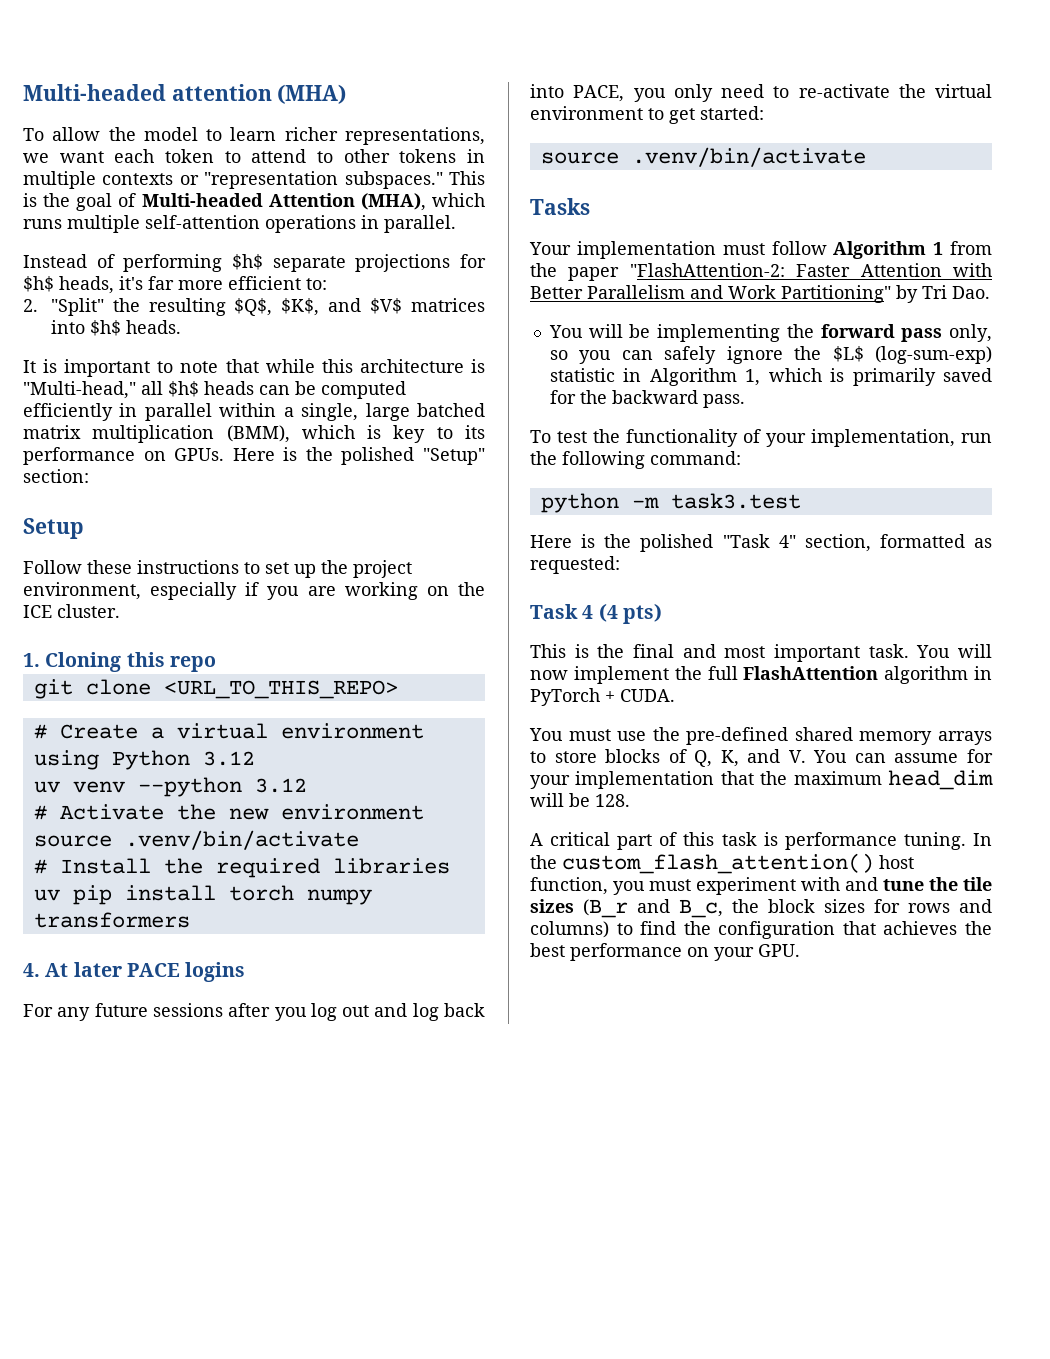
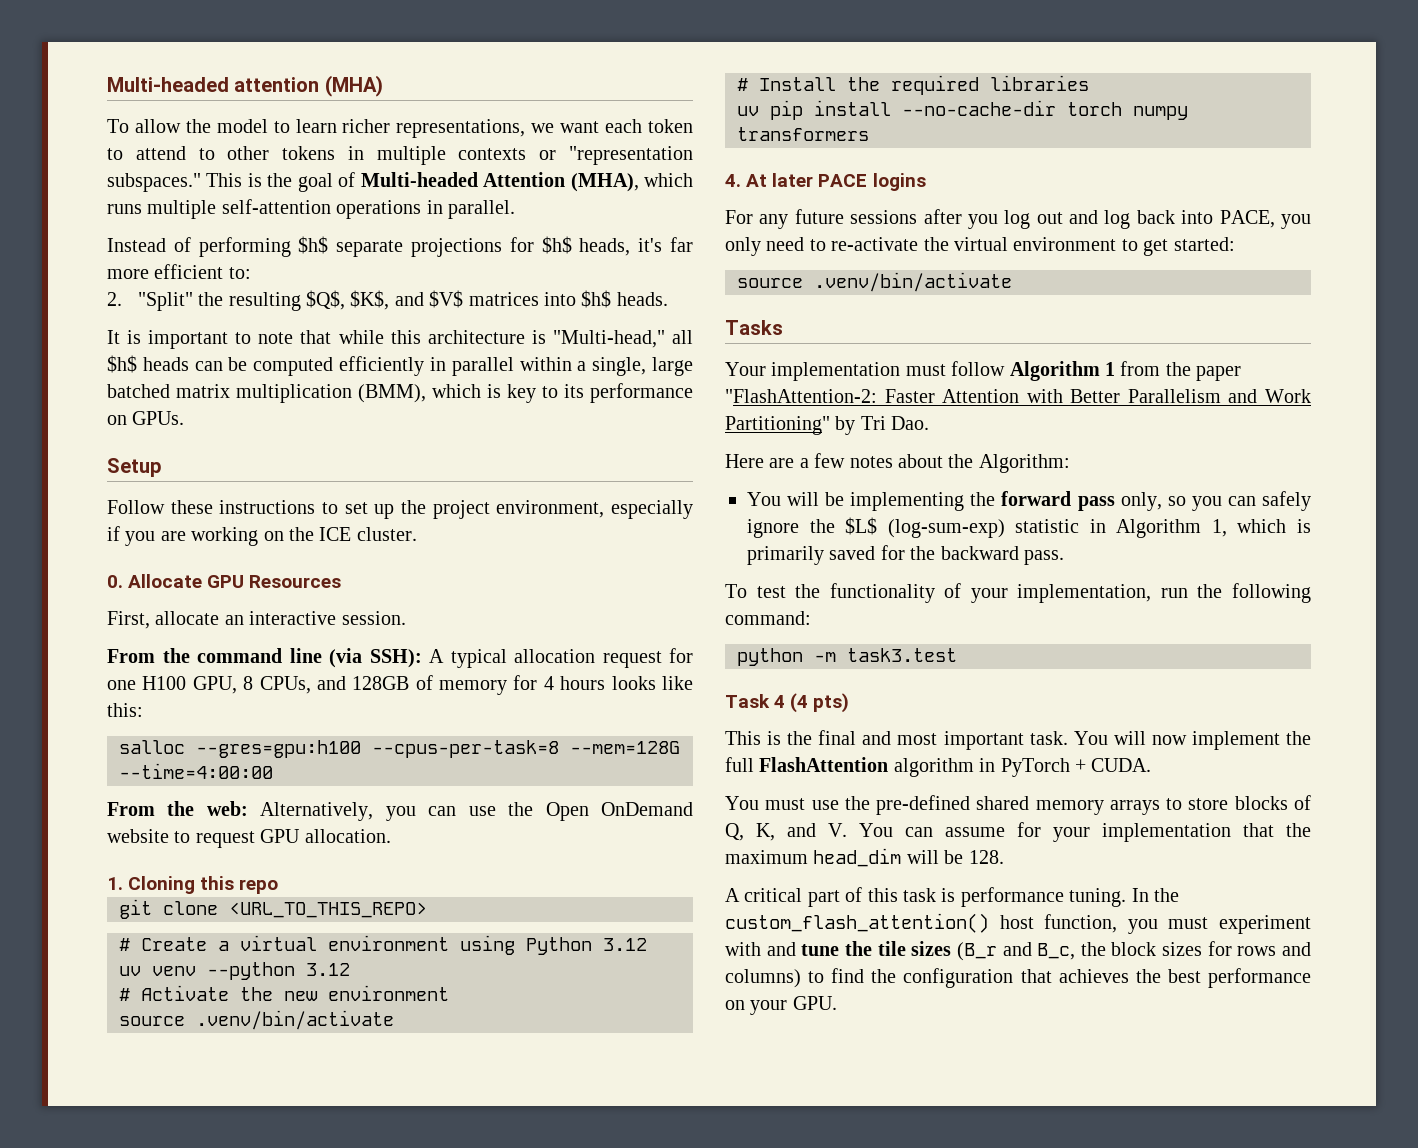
- Here is the polished "Setup" section:
+ 0. Allocate GPU Resources
+ First, allocate an interactive session.
+ From the command line (via SSH): A typical allocation request for one H100 GPU, 8 CPUs, and 128GB of memory for 4 hours looks like this:
+ salloc --gres=gpu:h100 --cpus-per-task=8 --mem=128G --time=4:00:00
+ From the web: Alternatively, you can use the Open OnDemand website to request GPU allocation.
- uv pip install torch numpy transformers
+ uv pip install --no-cache-dir torch numpy transformers
+ Here are a few notes about the Algorithm:
- Here is the polished "Task 4" section, formatted as requested:

